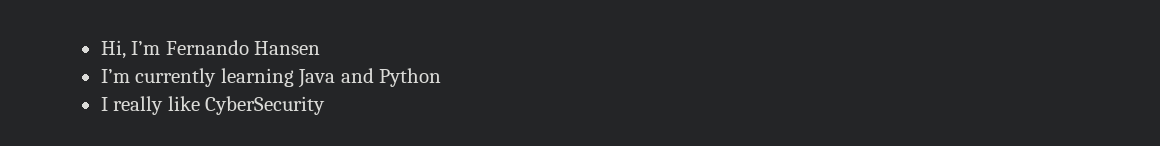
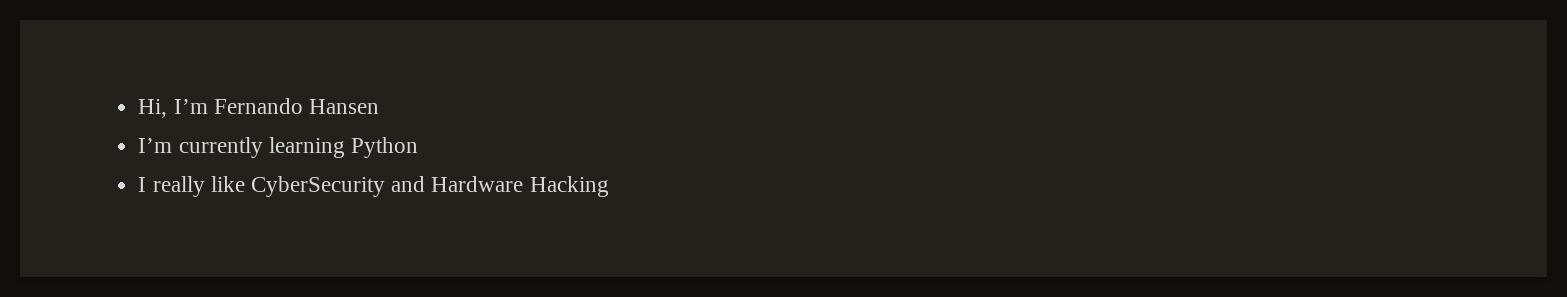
- I’m currently learning Java and Python
+ I’m currently learning Python
- I really like CyberSecurity
+ I really like CyberSecurity and Hardware Hacking

